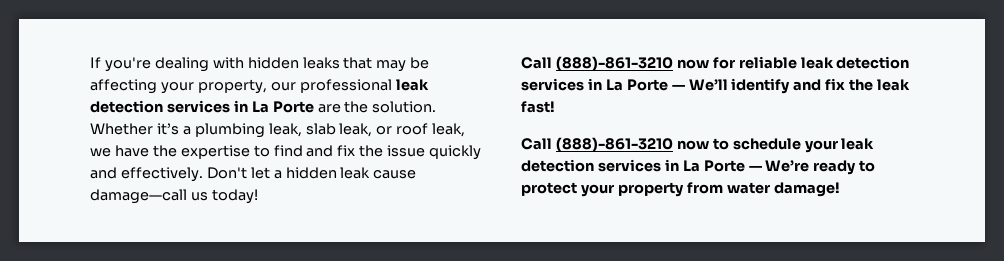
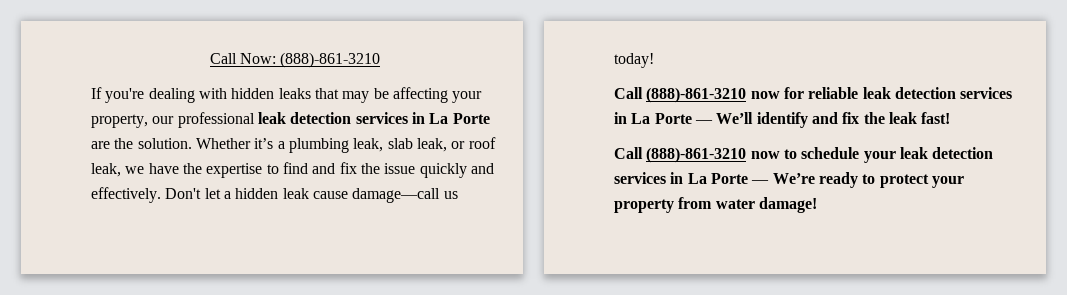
+ Call Now: (888)-861-3210

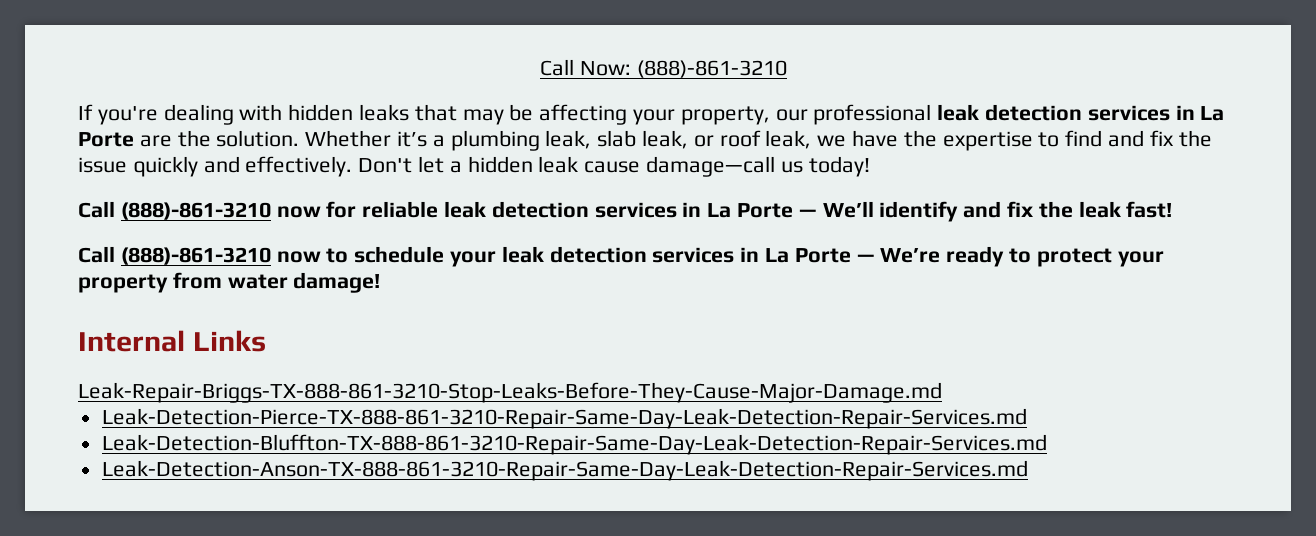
+ Internal Links
+ Leak-Repair-Briggs-TX-888-861-3210-Stop-Leaks-Before-They-Cause-Major-Damage.md
+ Leak-Detection-Pierce-TX-888-861-3210-Repair-Same-Day-Leak-Detection-Repair-Services.md
+ Leak-Detection-Bluffton-TX-888-861-3210-Repair-Same-Day-Leak-Detection-Repair-Services.md
+ Leak-Detection-Anson-TX-888-861-3210-Repair-Same-Day-Leak-Detection-Repair-Services.md

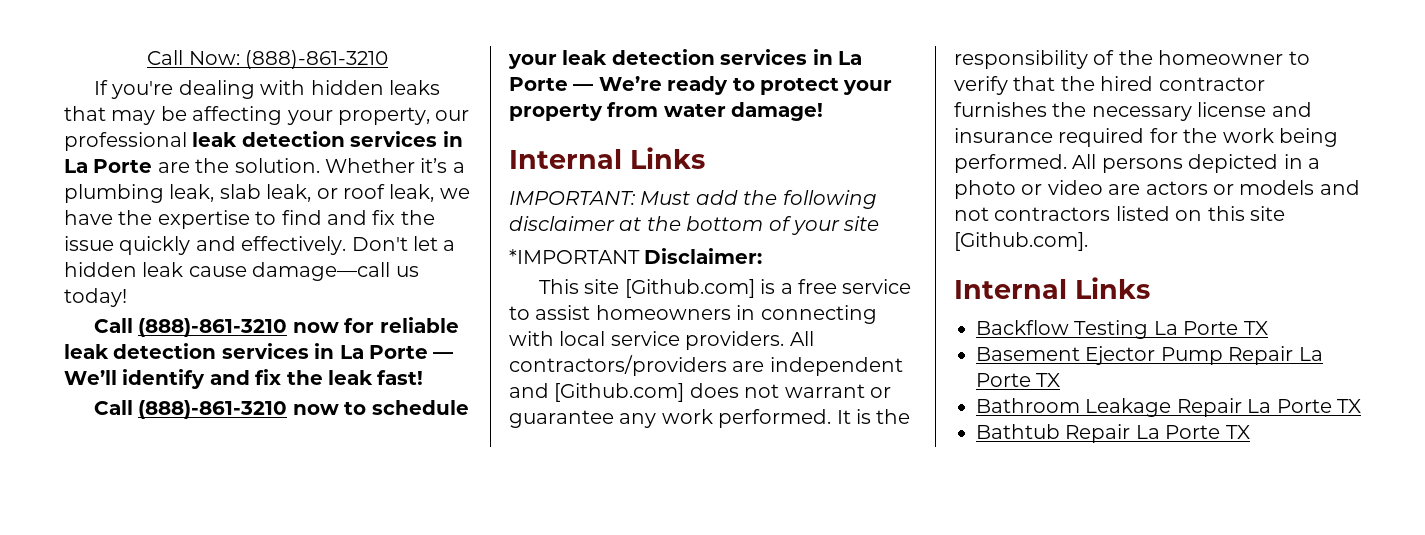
- Leak-Repair-Briggs-TX-888-861-3210-Stop-Leaks-Before-They-Cause-Major-Damage.md
- Leak-Detection-Pierce-TX-888-861-3210-Repair-Same-Day-Leak-Detection-Repair-Services.md
- Leak-Detection-Bluffton-TX-888-861-3210-Repair-Same-Day-Leak-Detection-Repair-Services.md
- Leak-Detection-Anson-TX-888-861-3210-Repair-Same-Day-Leak-Detection-Repair-Services.md
+ IMPORTANT: Must add the following disclaimer at the bottom of your site
+ *IMPORTANT Disclaimer:
+ This site [Github.com] is a free service to assist homeowners in connecting with local service providers. All contractors/providers are independent and [Github.com] does not warrant or guarantee any work performed. It is the responsibility of the homeowner to verify that the hired contractor furnishes the necessary license and insurance required for the work being performed. All persons depicted in a photo or video are actors or models and not contractors listed on this site [Github.com].
+ Internal Links
+ Backflow Testing La Porte TX
+ Basement Ejector Pump Repair La Porte TX
+ Bathroom Leakage Repair La Porte TX
+ Bathtub Repair La Porte TX

